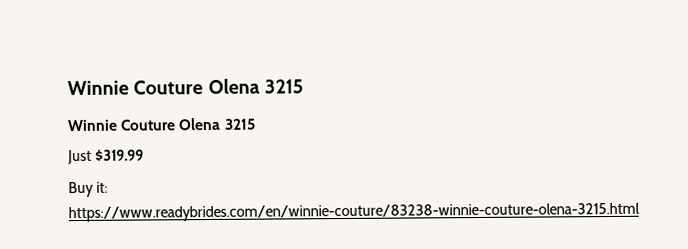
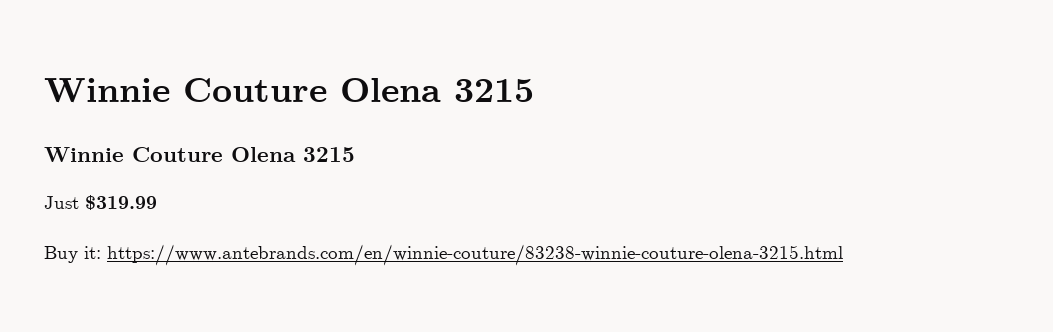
- Buy it: https://www.readybrides.com/en/winnie-couture/83238-winnie-couture-olena-3215.html
+ Buy it: https://www.antebrands.com/en/winnie-couture/83238-winnie-couture-olena-3215.html

